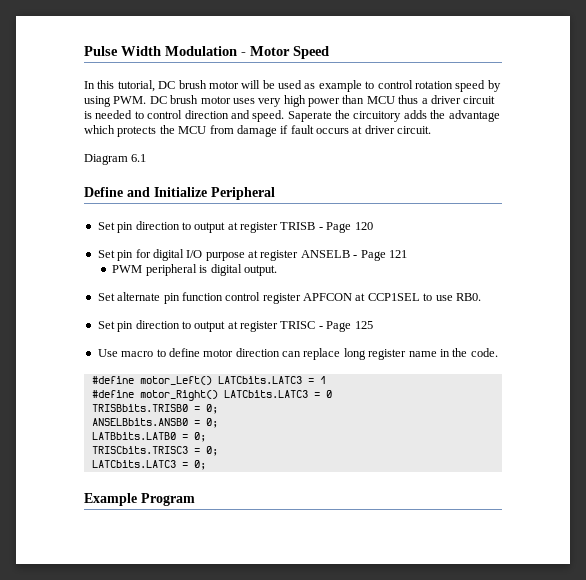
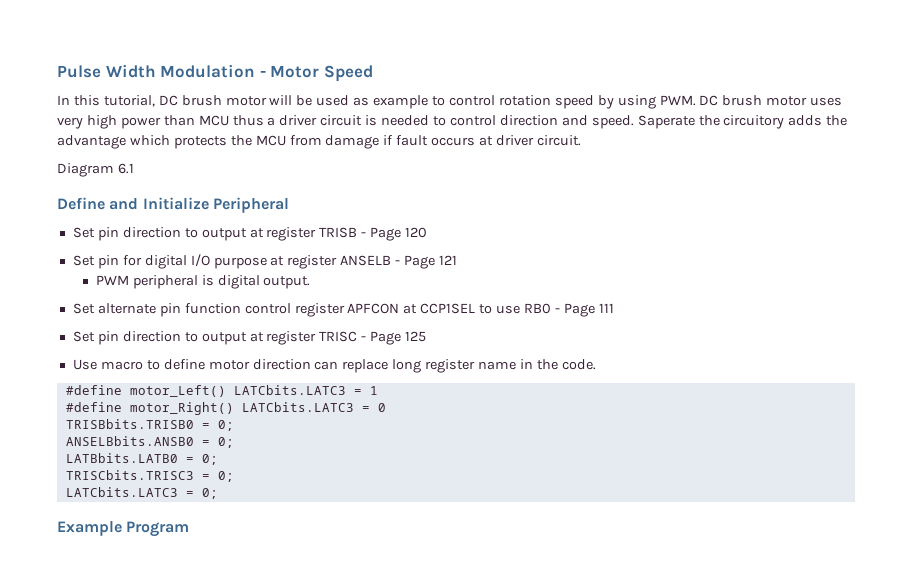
- Set alternate pin function control register APFCON at CCP1SEL to use RB0.
+ Set alternate pin function control register APFCON at CCP1SEL to use RB0 - Page 111

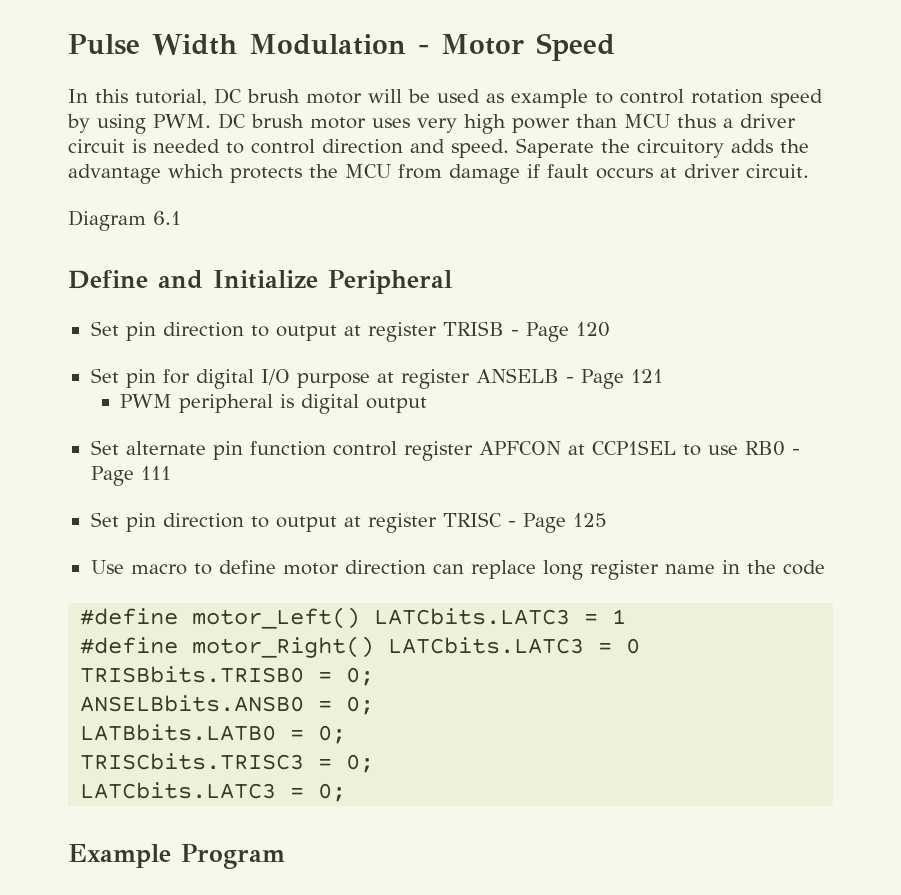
- PWM peripheral is digital output.
+ PWM peripheral is digital output
- Use macro to define motor direction can replace long register name in the code.
+ Use macro to define motor direction can replace long register name in the code

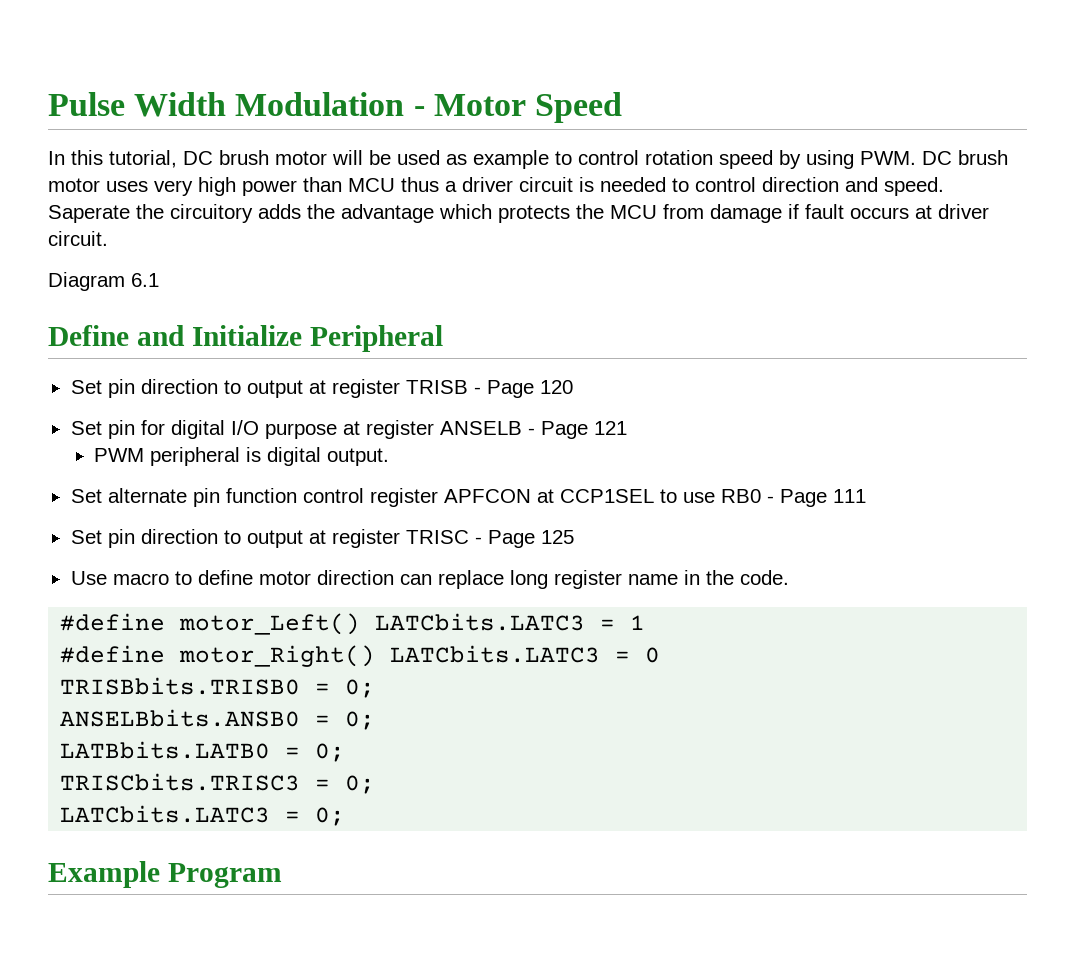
- PWM peripheral is digital output
+ PWM peripheral is digital output.
- Use macro to define motor direction can replace long register name in the code
+ Use macro to define motor direction can replace long register name in the code.

